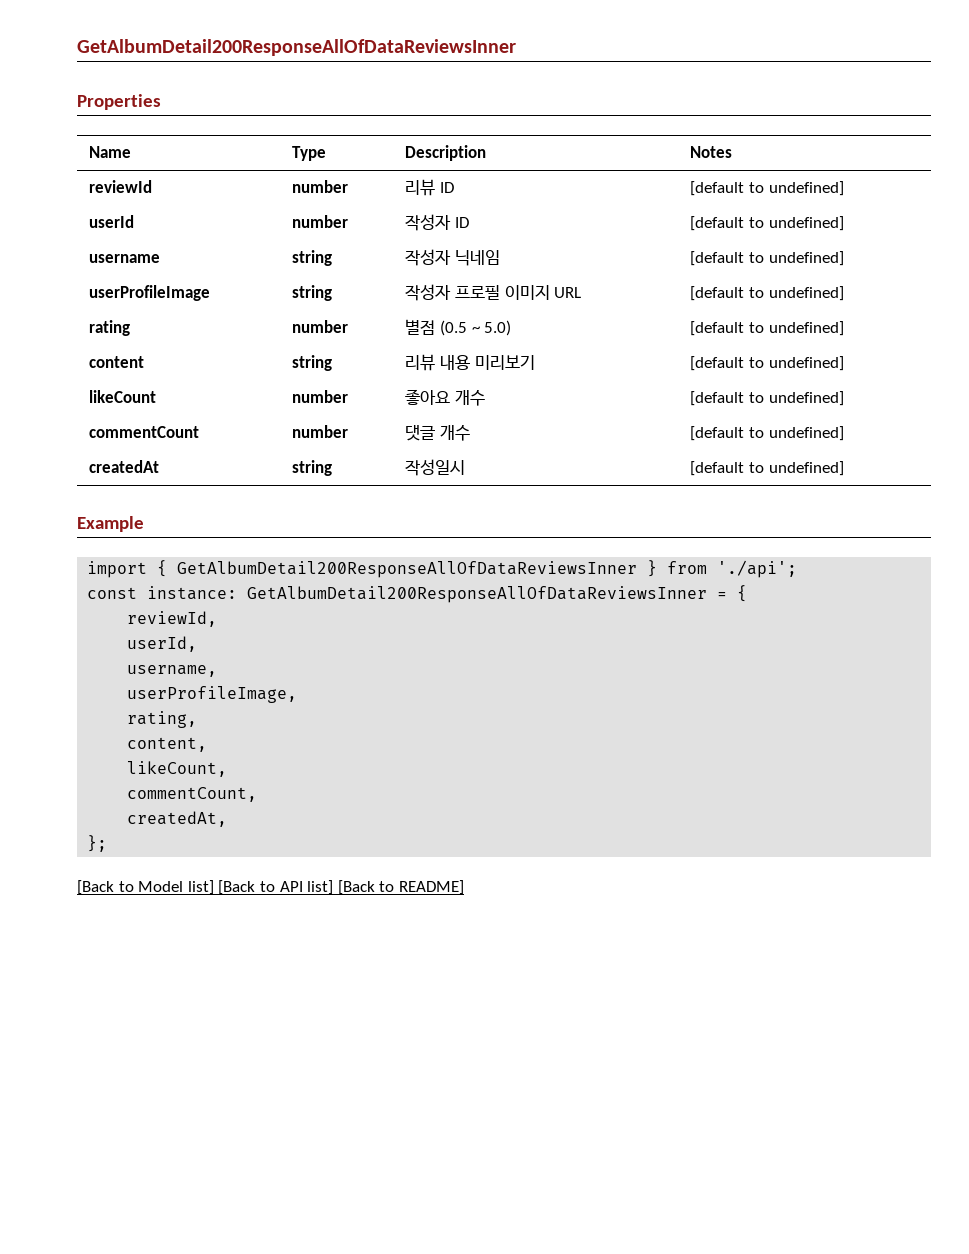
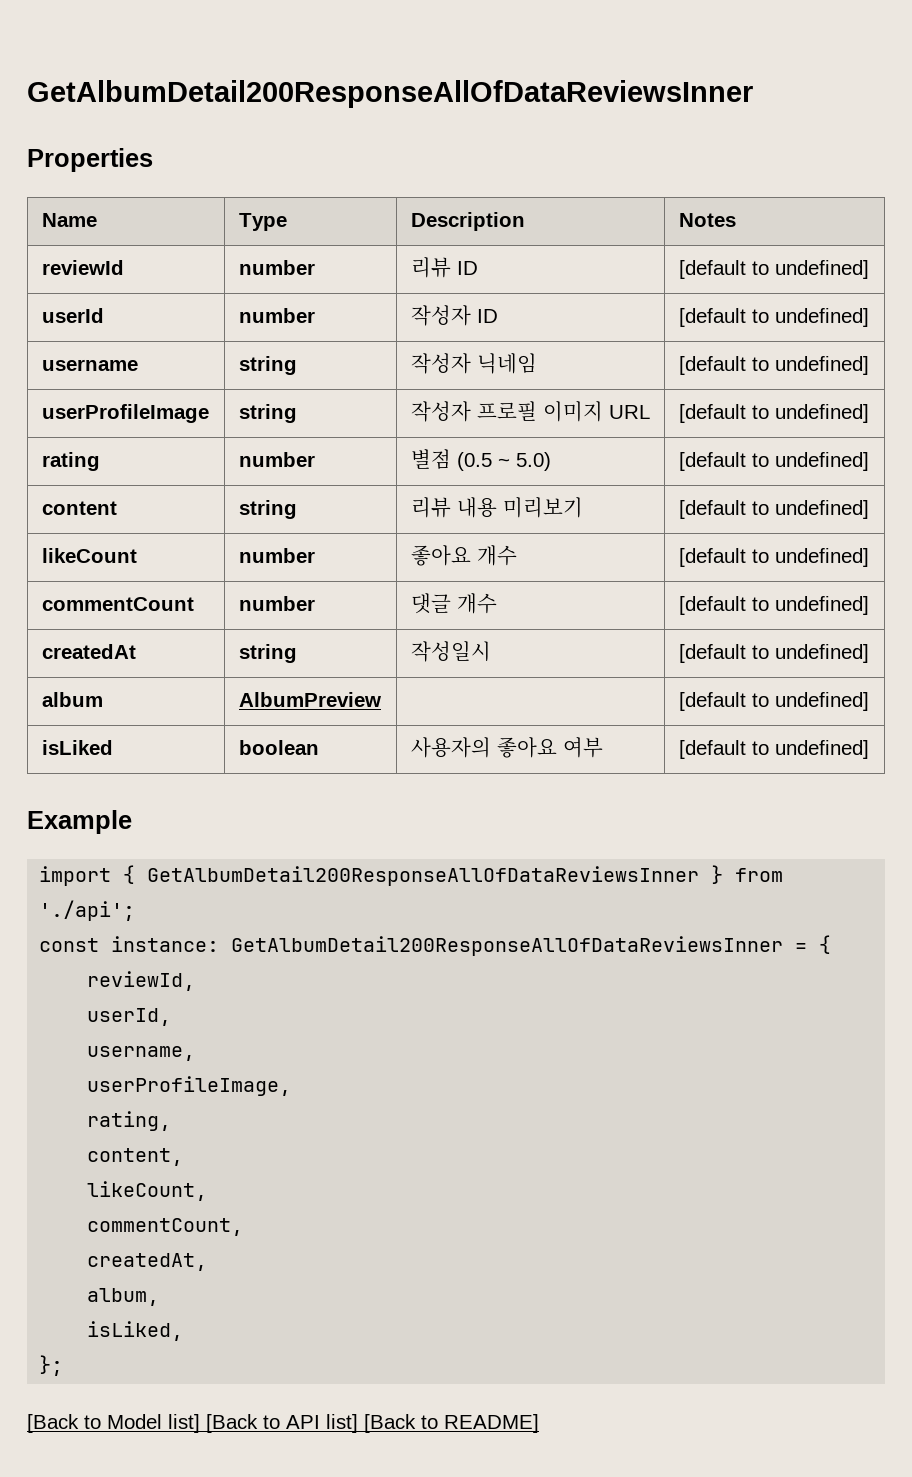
+ album | AlbumPreview | | [default to undefined]
+ isLiked | boolean | 사용자의 좋아요 여부 | [default to undefined]
+ album,
+ isLiked,

